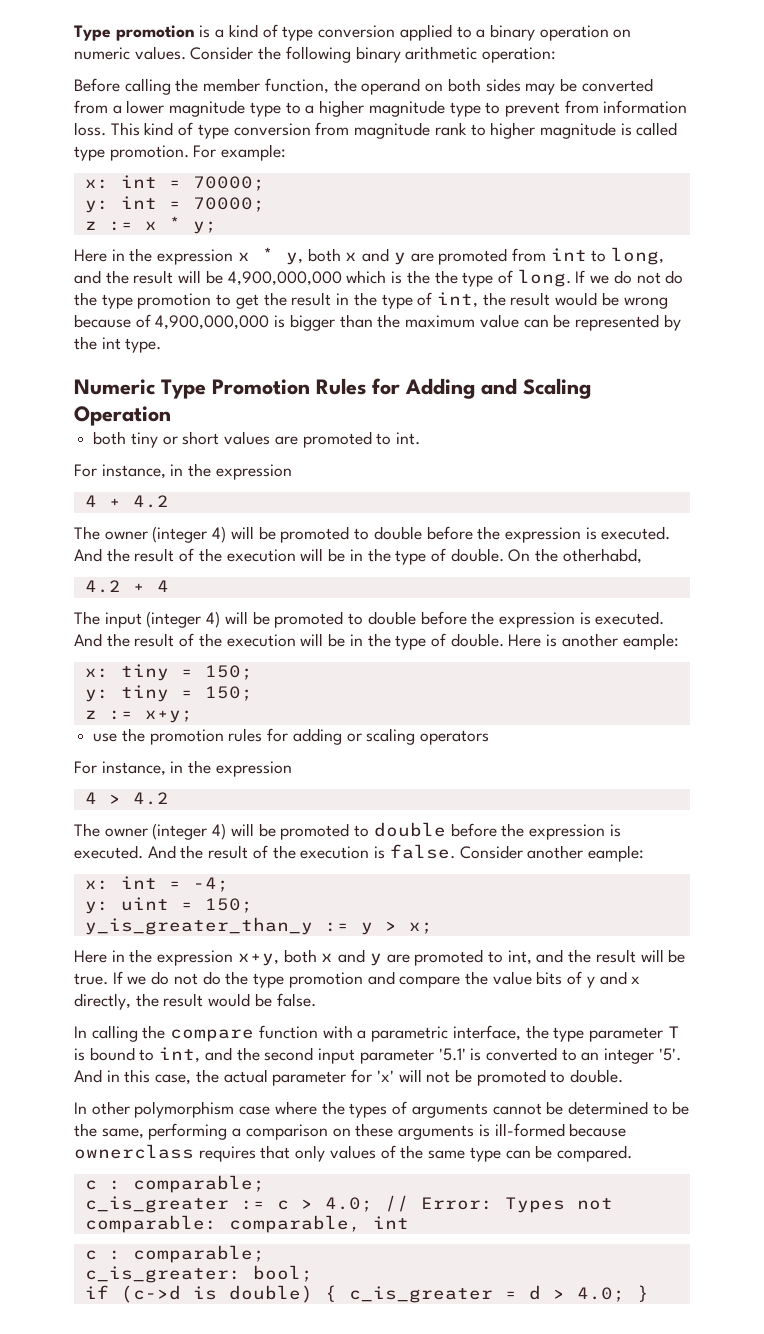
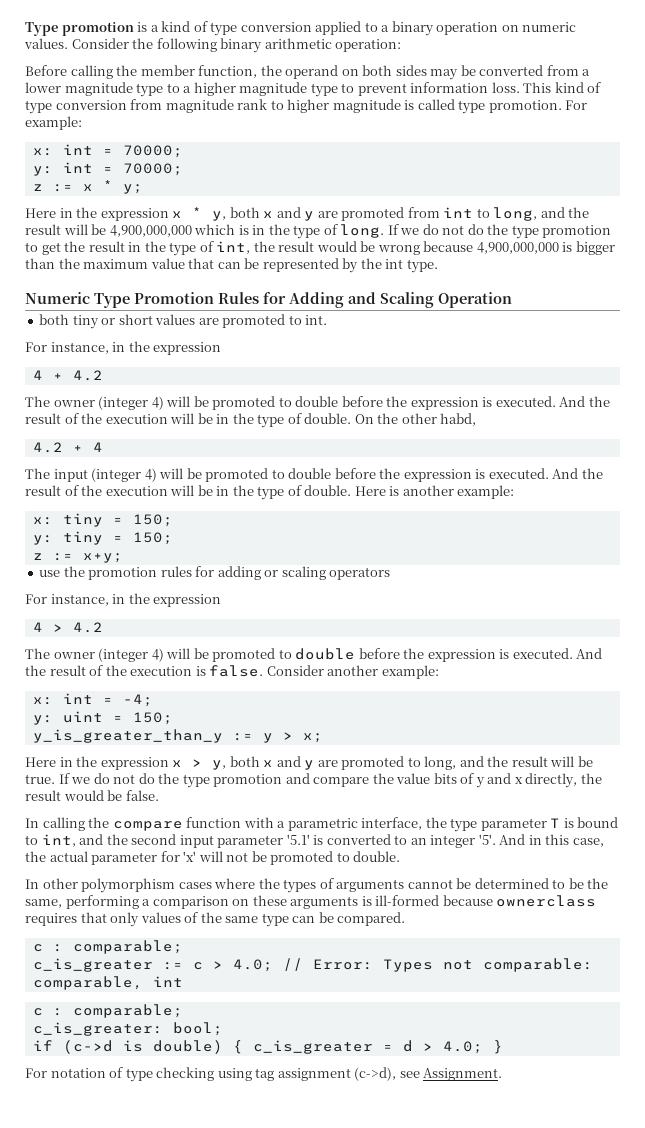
- Before calling the member function, the operand on both sides may be converted from a lower magnitude type to a higher magnitude type to prevent from information loss.
+ Before calling the member function, the operand on both sides may be converted from a lower magnitude type to a higher magnitude type to prevent information loss.
- Here in the expression x * y, both x and y are promoted from int to long, and the result will be 4,900,000,000 which is the the type of long.
+ Here in the expression x * y, both x and y are promoted from int to long, and the result will be 4,900,000,000 which is in the type of long.
- If we do not do the type promotion to get the result in the type of int, the result would be wrong because of 4,900,000,000 is bigger than the maximum value can be represented by the int type.
+ If we do not do the type promotion to get the result in the type of int, the result would be wrong because 4,900,000,000 is bigger than the maximum value that can be represented by the int type.
- On the otherhabd,
+ On the other habd,
- Here is another eample:
+ Here is another example:
- Consider another eample:
+ Consider another example:
- Here in the expression x+y, both x and y are promoted to int, and the result will be true.
+ Here in the expression x > y, both x and y are promoted to long, and the result will be true.
- In other polymorphism case where the types of arguments cannot be determined to be the same, performing a comparison on these arguments is ill-formed because ownerclass requires that only values of the same type can be compared.
+ In other polymorphism cases where the types of arguments cannot be determined to be the same, performing a comparison on these arguments is ill-formed because ownerclass requires that only values of the same type can be compared.
+ For notation of type checking using tag assignment (c->d), see Assignment.

